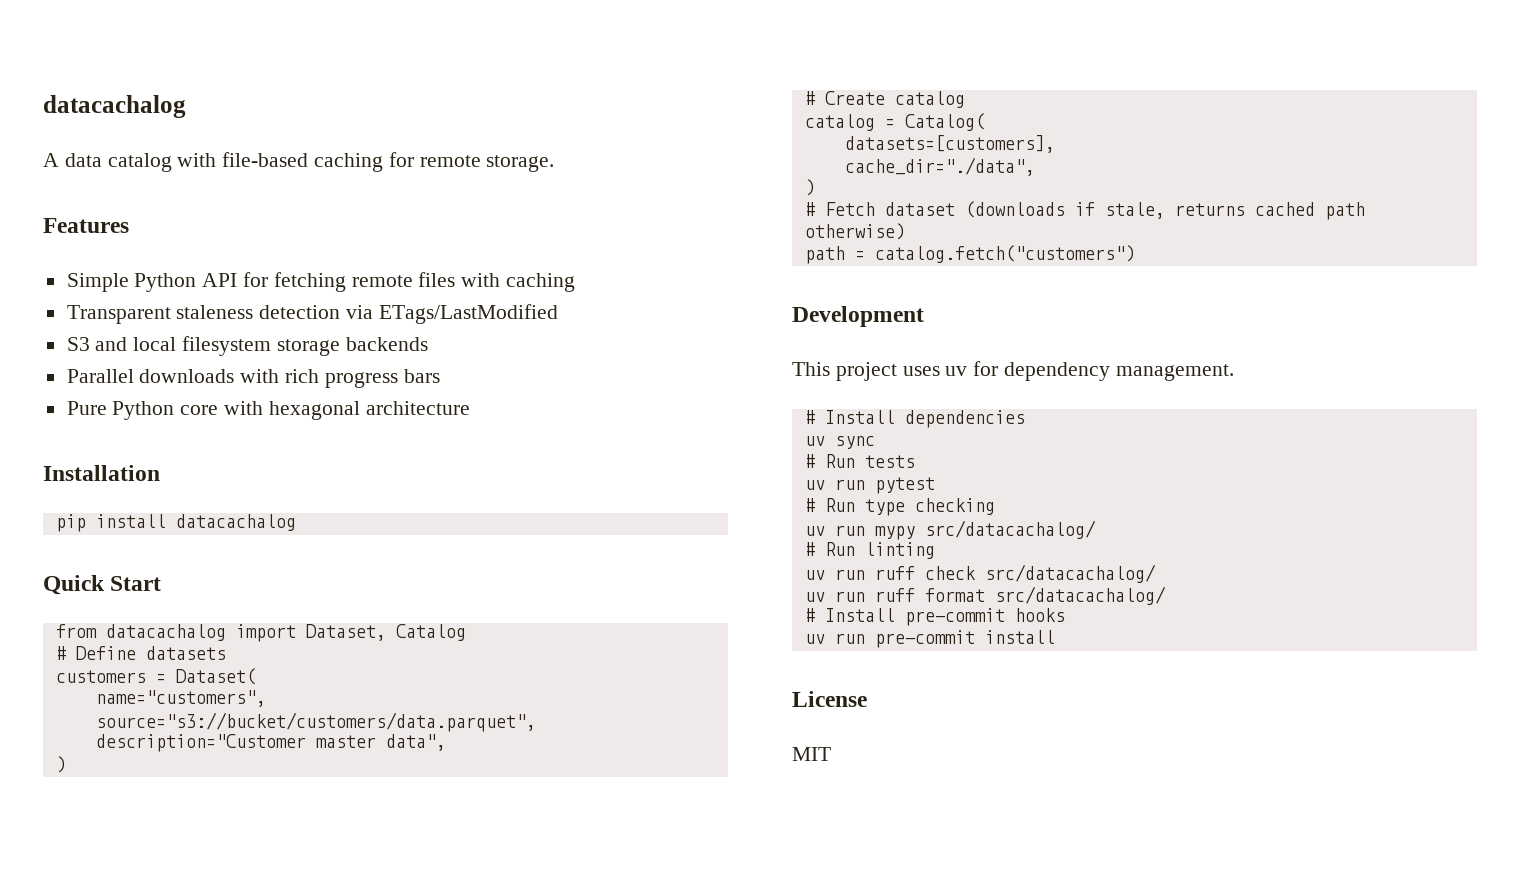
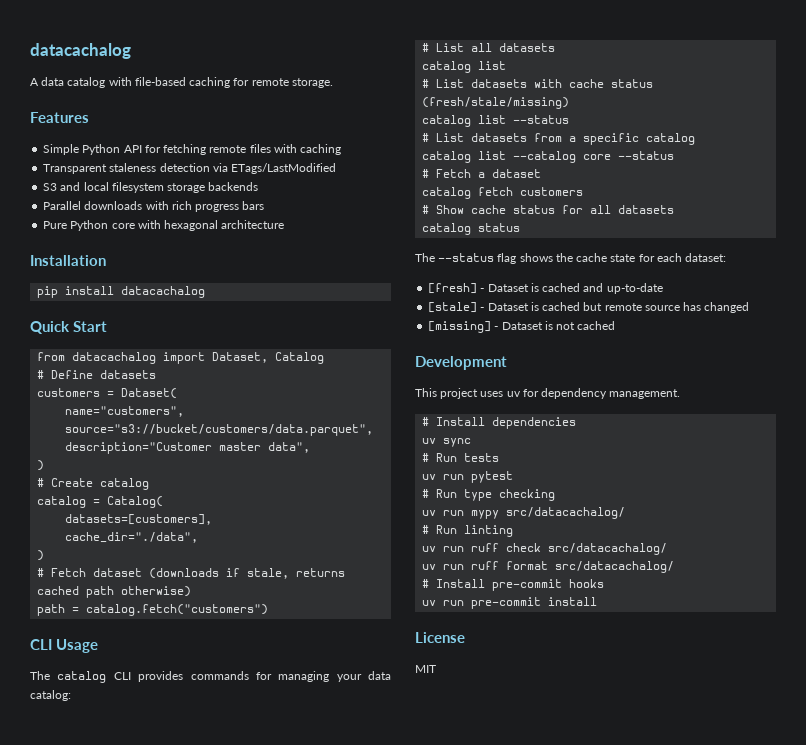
+ CLI Usage
+ The catalog CLI provides commands for managing your data catalog:
+ # List all datasets
+ catalog list
+ # List datasets with cache status (fresh/stale/missing)
+ catalog list --status
+ # List datasets from a specific catalog
+ catalog list --catalog core --status
+ # Fetch a dataset
+ catalog fetch customers
+ # Show cache status for all datasets
+ catalog status
+ The --status flag shows the cache state for each dataset:
+ [fresh] - Dataset is cached and up-to-date
+ [stale] - Dataset is cached but remote source has changed
+ [missing] - Dataset is not cached

